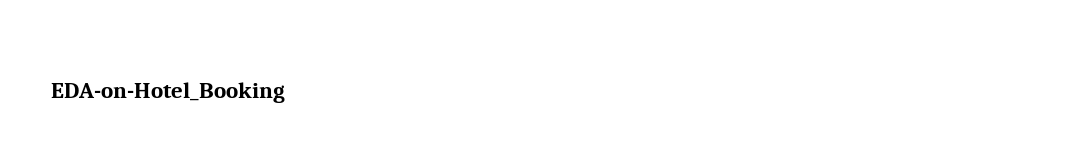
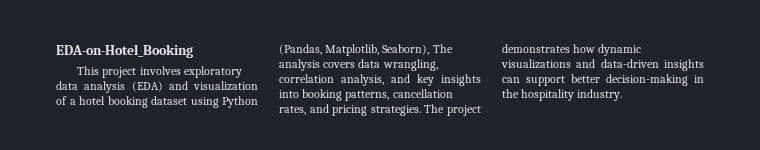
+ This project involves exploratory data analysis (EDA) and visualization of a hotel booking dataset using Python (Pandas, Matplotlib, Seaborn), The analysis covers data wrangling, correlation analysis, and key insights into booking patterns, cancellation rates, and pricing strategies. The project demonstrates how dynamic visualizations and data-driven insights can support better decision-making in the hospitality industry.

